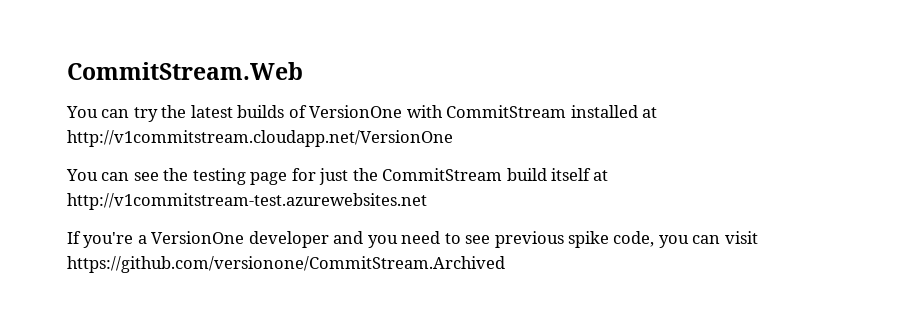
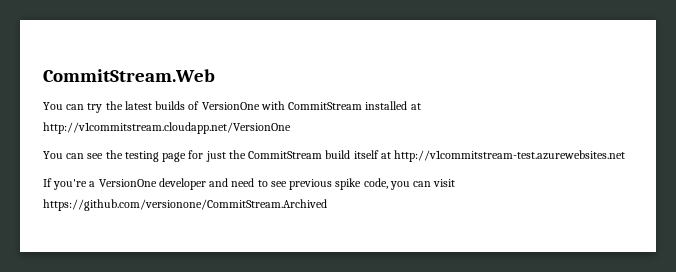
- If you're a VersionOne developer and you need to see previous spike code, you can visit https://github.com/versionone/CommitStream.Archived
+ If you're a VersionOne developer and need to see previous spike code, you can visit https://github.com/versionone/CommitStream.Archived

